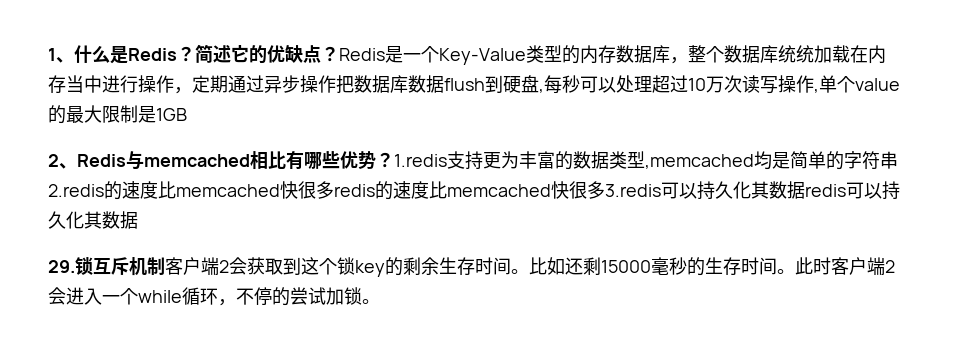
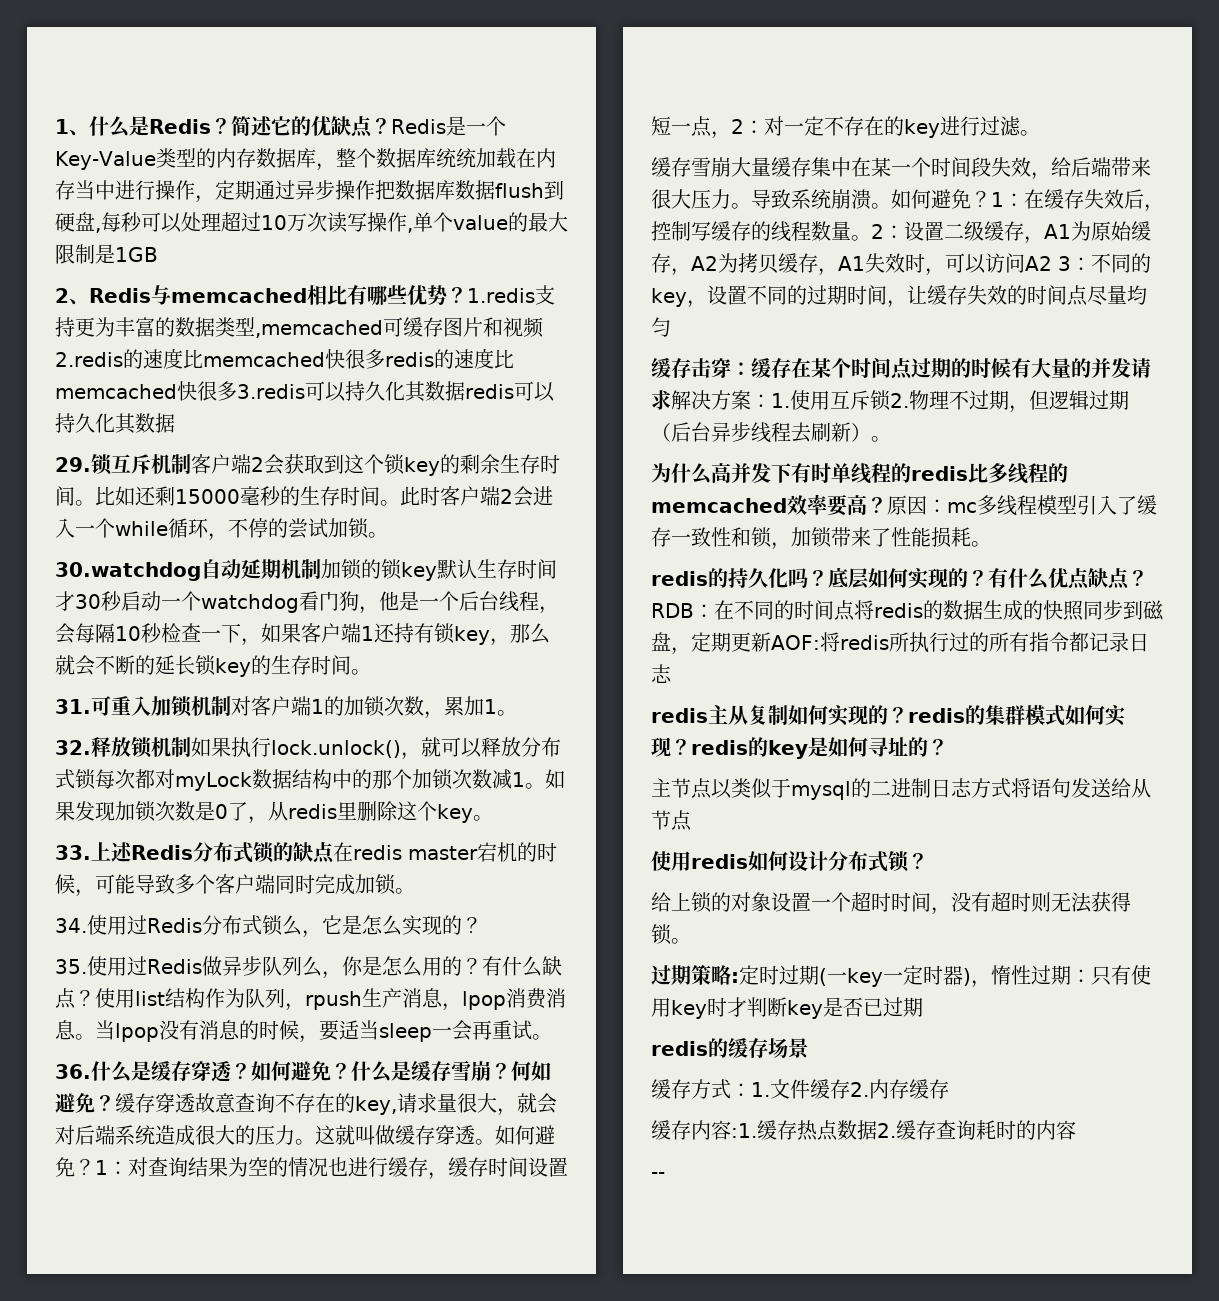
- 1.redis支持更为丰富的数据类型,memcached均是简单的字符串2.redis的速度比memcached快很多redis的速度比memcached快很多3.redis可以持久化其数据redis可以持久化其数据
+ 1.redis支持更为丰富的数据类型,memcached可缓存图片和视频2.redis的速度比memcached快很多redis的速度比memcached快很多3.redis可以持久化其数据redis可以持久化其数据
+ 30.watchdog自动延期机制加锁的锁key默认生存时间才30秒启动一个watchdog看门狗，他是一个后台线程，会每隔10秒检查一下，如果客户端1还持有锁key，那么就会不断的延长锁key的生存时间。
+ 31.可重入加锁机制对客户端1的加锁次数，累加1。
+ 32.释放锁机制如果执行lock.unlock()，就可以释放分布式锁每次都对myLock数据结构中的那个加锁次数减1。如果发现加锁次数是0了，从redis里删除这个key。
+ 33.上述Redis分布式锁的缺点在redis master宕机的时候，可能导致多个客户端同时完成加锁。
+ 34.使用过Redis分布式锁么，它是怎么实现的？
+ 35.使用过Redis做异步队列么，你是怎么用的？有什么缺点？使用list结构作为队列，rpush生产消息，lpop消费消息。当lpop没有消息的时候，要适当sleep一会再重试。
+ 36.什么是缓存穿透？如何避免？什么是缓存雪崩？何如避免？缓存穿透故意查询不存在的key,请求量很大，就会对后端系统造成很大的压力。这就叫做缓存穿透。如何避免？1：对查询结果为空的情况也进行缓存，缓存时间设置短一点，2：对一定不存在的key进行过滤。
+ 缓存雪崩大量缓存集中在某一个时间段失效，给后端带来很大压力。导致系统崩溃。如何避免？1：在缓存失效后，控制写缓存的线程数量。2：设置二级缓存，A1为原始缓存，A2为拷贝缓存，A1失效时，可以访问A2 3：不同的key，设置不同的过期时间，让缓存失效的时间点尽量均匀
+ 缓存击穿：缓存在某个时间点过期的时候有大量的并发请求解决方案：1.使用互斥锁2.物理不过期，但逻辑过期（后台异步线程去刷新）。
+ 为什么高并发下有时单线程的redis比多线程的memcached效率要高？原因：mc多线程模型引入了缓存一致性和锁，加锁带来了性能损耗。
+ redis的持久化吗？底层如何实现的？有什么优点缺点？RDB：在不同的时间点将redis的数据生成的快照同步到磁盘，定期更新AOF:将redis所执行过的所有指令都记录日志
+ redis主从复制如何实现的？redis的集群模式如何实现？redis的key是如何寻址的？
+ 主节点以类似于mysql的二进制日志方式将语句发送给从节点
+ 使用redis如何设计分布式锁？
+ 给上锁的对象设置一个超时时间，没有超时则无法获得锁。
+ 过期策略:定时过期(一key一定时器)，惰性过期：只有使用key时才判断key是否已过期
+ redis的缓存场景
+ 缓存方式：1.文件缓存2.内存缓存
+ 缓存内容:1.缓存热点数据2.缓存查询耗时的内容
+ --

